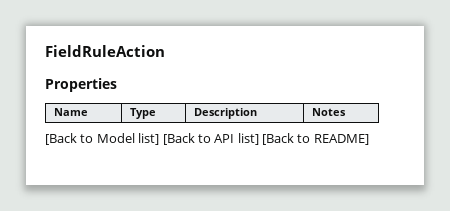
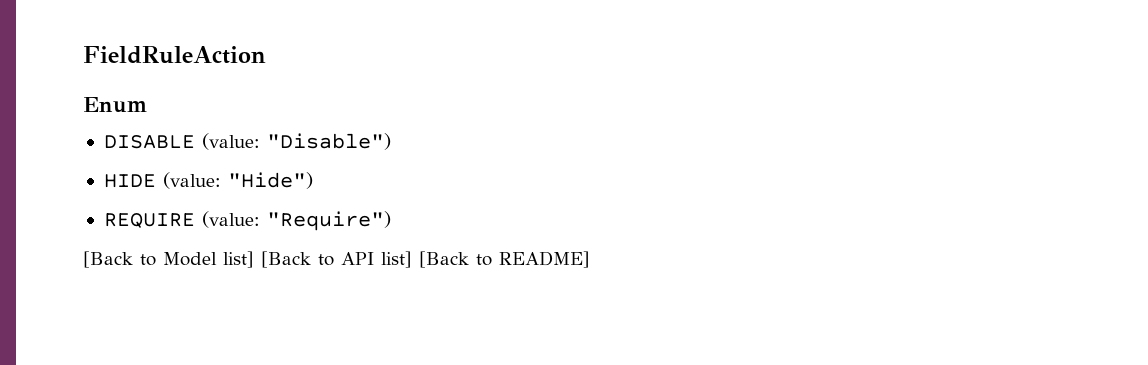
- Properties
- Name | Type | Description | Notes
+ Enum
+ DISABLE (value: "Disable")
+ HIDE (value: "Hide")
+ REQUIRE (value: "Require")

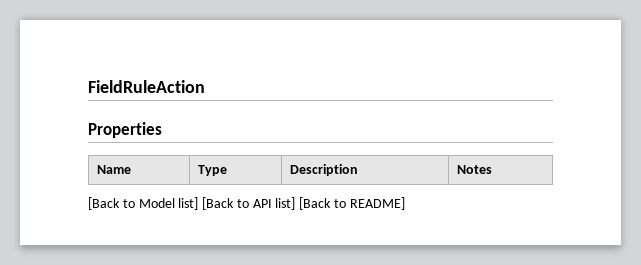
- Enum
- DISABLE (value: "Disable")
- HIDE (value: "Hide")
- REQUIRE (value: "Require")
+ Properties
+ Name | Type | Description | Notes

